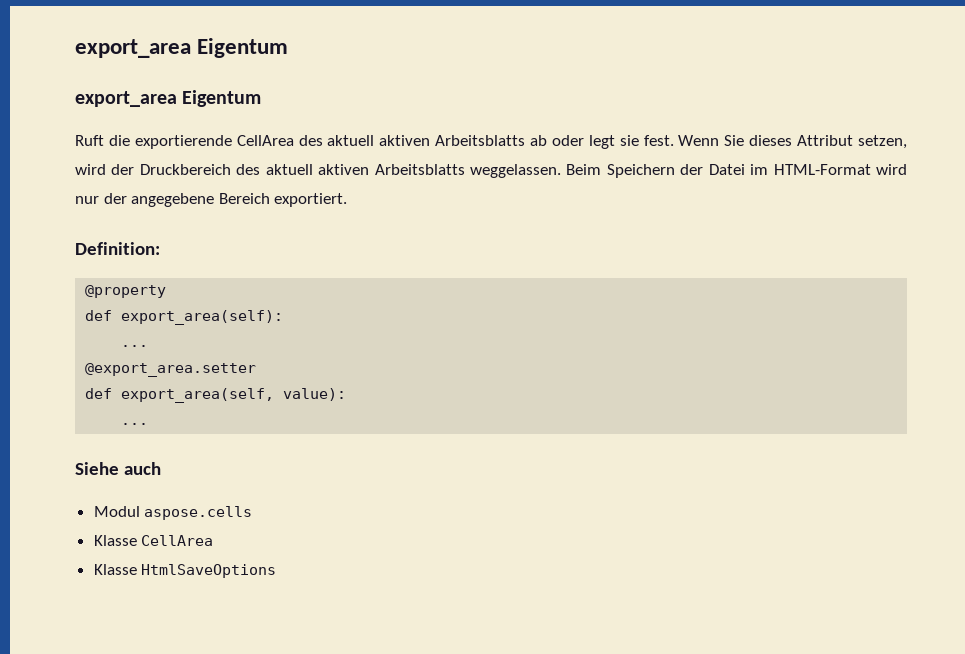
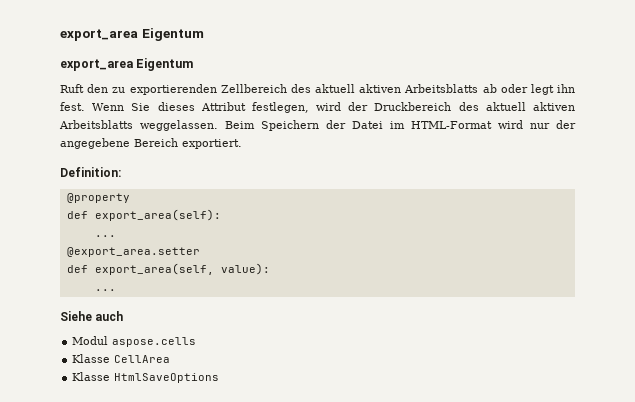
- Ruft die exportierende CellArea des aktuell aktiven Arbeitsblatts ab oder legt sie fest.
+ Ruft den zu exportierenden Zellbereich des aktuell aktiven Arbeitsblatts ab oder legt ihn fest.
- Wenn Sie dieses Attribut setzen, wird der Druckbereich des aktuell aktiven Arbeitsblatts weggelassen.
+ Wenn Sie dieses Attribut festlegen, wird der Druckbereich des aktuell aktiven Arbeitsblatts weggelassen.

